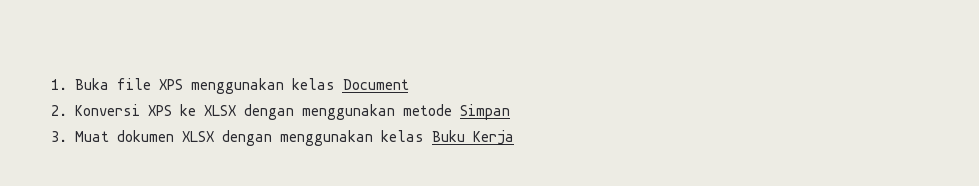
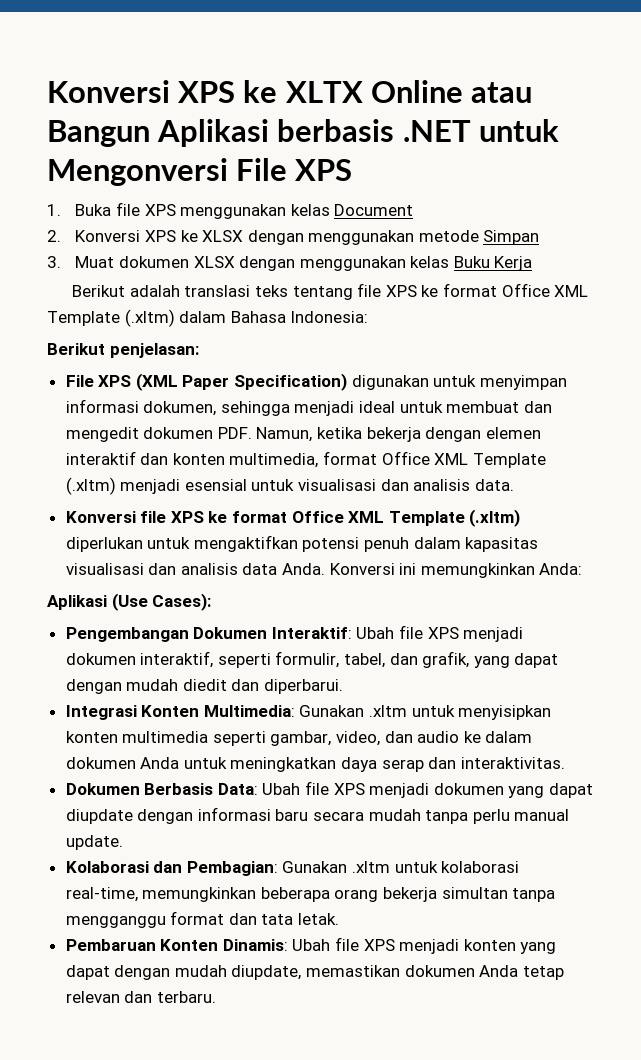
+ Konversi XPS ke XLTX Online atau Bangun Aplikasi berbasis .NET untuk Mengonversi File XPS
+ Berikut adalah translasi teks tentang file XPS ke format Office XML Template (.xltm) dalam Bahasa Indonesia:
+ Berikut penjelasan:
+ File XPS (XML Paper Specification) digunakan untuk menyimpan informasi dokumen, sehingga menjadi ideal untuk membuat dan mengedit dokumen PDF. Namun, ketika bekerja dengan elemen interaktif dan konten multimedia, format Office XML Template (.xltm) menjadi esensial untuk visualisasi dan analisis data.
+ Konversi file XPS ke format Office XML Template (.xltm) diperlukan untuk mengaktifkan potensi penuh dalam kapasitas visualisasi dan analisis data Anda. Konversi ini memungkinkan Anda:
+ Aplikasi (Use Cases):
+ Pengembangan Dokumen Interaktif: Ubah file XPS menjadi dokumen interaktif, seperti formulir, tabel, dan grafik, yang dapat dengan mudah diedit dan diperbarui.
+ Integrasi Konten Multimedia: Gunakan .xltm untuk menyisipkan konten multimedia seperti gambar, video, dan audio ke dalam dokumen Anda untuk meningkatkan daya serap dan interaktivitas.
+ Dokumen Berbasis Data: Ubah file XPS menjadi dokumen yang dapat diupdate dengan informasi baru secara mudah tanpa perlu manual update.
+ Kolaborasi dan Pembagian: Gunakan .xltm untuk kolaborasi real-time, memungkinkan beberapa orang bekerja simultan tanpa mengganggu format dan tata letak.
+ Pembaruan Konten Dinamis: Ubah file XPS menjadi konten yang dapat dengan mudah diupdate, memastikan dokumen Anda tetap relevan dan terbaru.

